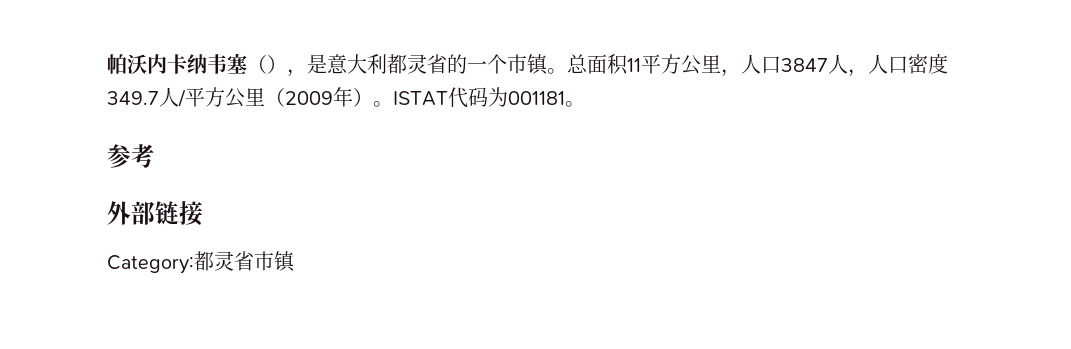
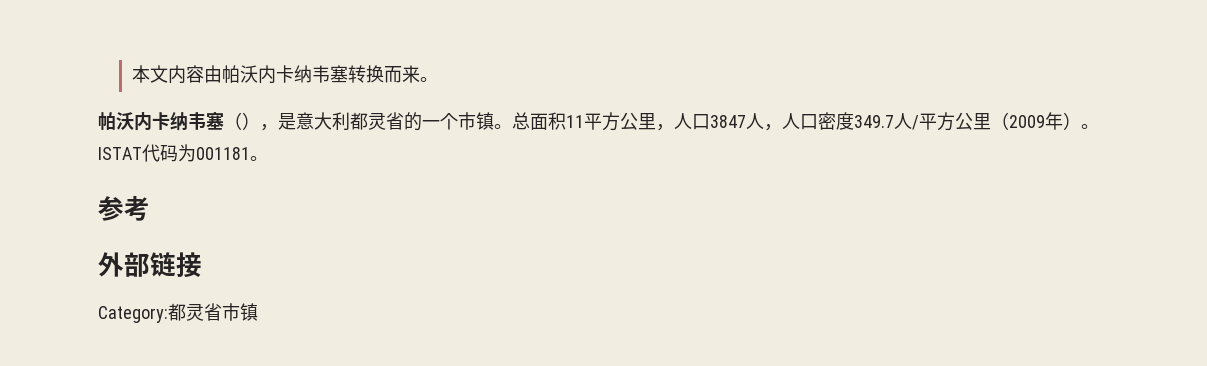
+ 本文内容由帕沃内卡纳韦塞转换而来。

